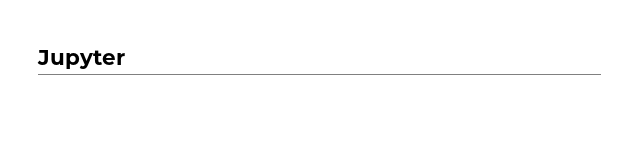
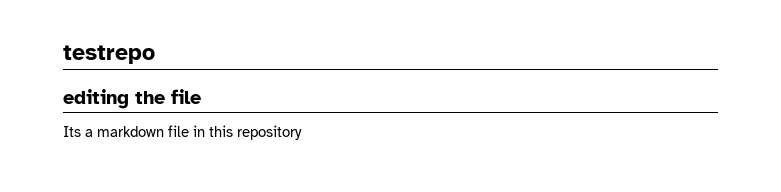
- Jupyter
+ testrepo
+ editing the file
+ Its a markdown file in this repository

